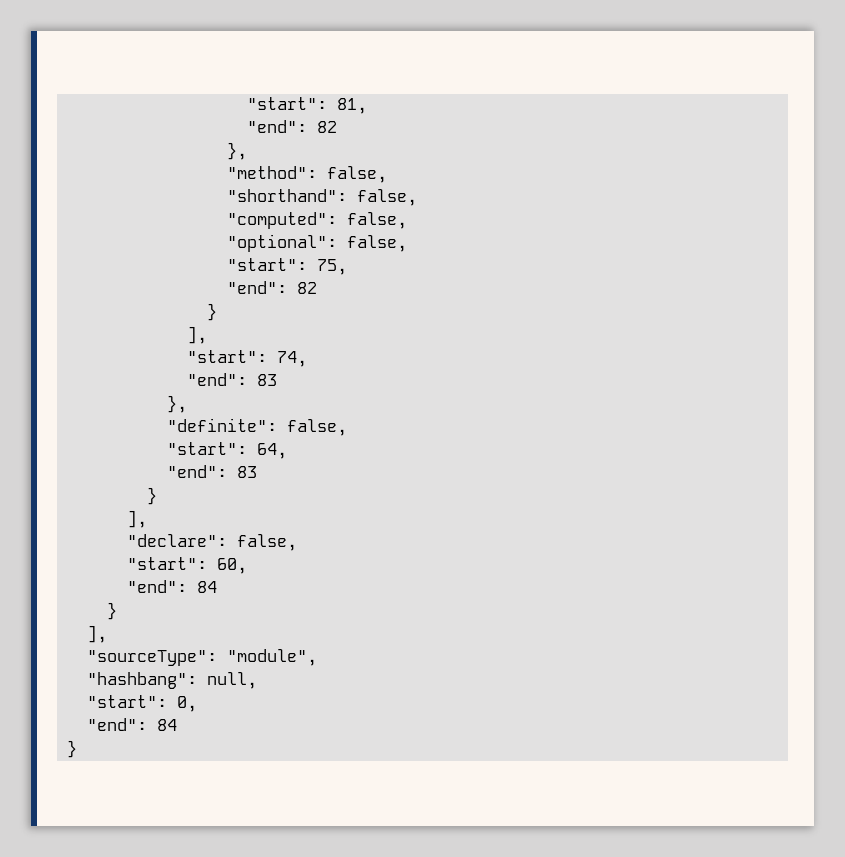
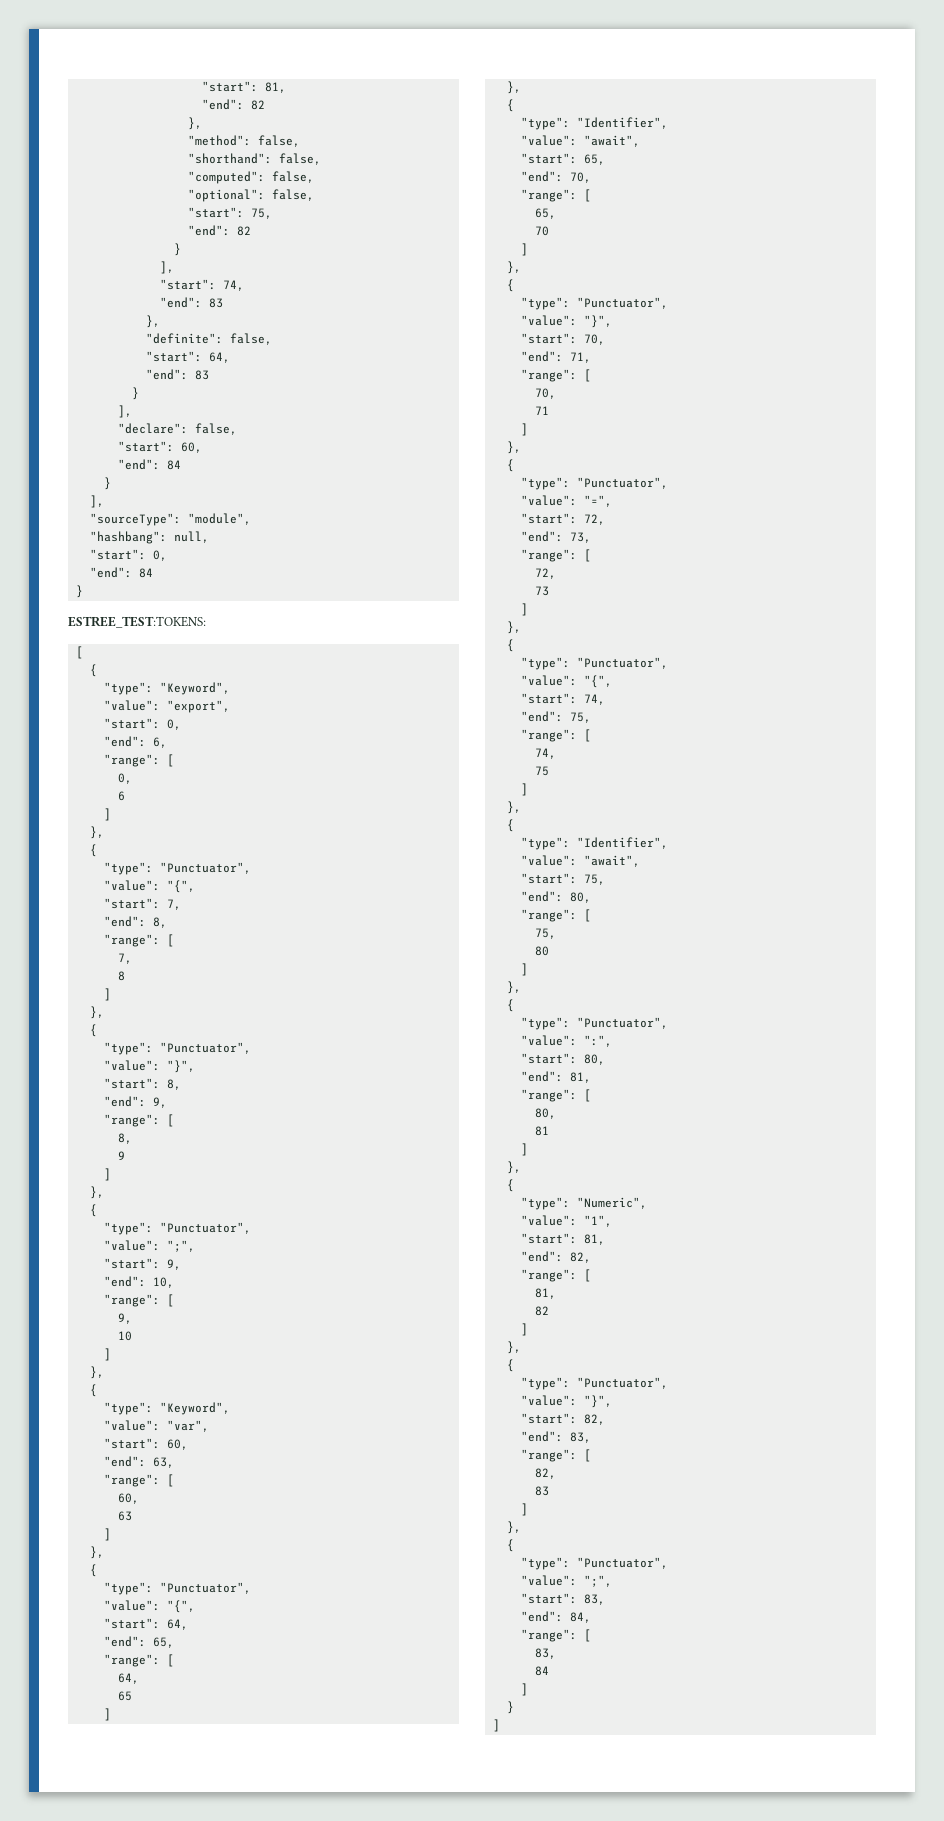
+ ESTREE_TEST:TOKENS:
+ [
+ {
+ "type": "Keyword",
+ "value": "export",
+ "start": 0,
+ "end": 6,
+ "range": [
+ 0,
+ 6
+ ]
+ },
+ {
+ "type": "Punctuator",
+ "value": "{",
+ "start": 7,
+ "end": 8,
+ "range": [
+ 7,
+ 8
+ ]
+ },
+ {
+ "type": "Punctuator",
+ "value": "}",
+ "start": 8,
+ "end": 9,
+ "range": [
+ 8,
+ 9
+ ]
+ },
+ {
+ "type": "Punctuator",
+ "value": ";",
+ "start": 9,
+ "end": 10,
+ "range": [
+ 9,
+ 10
+ ]
+ },
+ {
+ "type": "Keyword",
+ "value": "var",
+ "start": 60,
+ "end": 63,
+ "range": [
+ 60,
+ 63
+ ]
+ },
+ {
+ "type": "Punctuator",
+ "value": "{",
+ "start": 64,
+ "end": 65,
+ "range": [
+ 64,
+ 65
+ ]
+ },
+ {
+ "type": "Identifier",
+ "value": "await",
+ "start": 65,
+ "end": 70,
+ "range": [
+ 65,
+ 70
+ ]
+ },
+ {
+ "type": "Punctuator",
+ "value": "}",
+ "start": 70,
+ "end": 71,
+ "range": [
+ 70,
+ 71
+ ]
+ },
+ {
+ "type": "Punctuator",
+ "value": "=",
+ "start": 72,
+ "end": 73,
+ "range": [
+ 72,
+ 73
+ ]
+ },
+ {
+ "type": "Punctuator",
+ "value": "{",
+ "start": 74,
+ "end": 75,
+ "range": [
+ 74,
+ 75
+ ]
+ },
+ {
+ "type": "Identifier",
+ "value": "await",
+ "start": 75,
+ "end": 80,
+ "range": [
+ 75,
+ 80
+ ]
+ },
+ {
+ "type": "Punctuator",
+ "value": ":",
+ "start": 80,
+ "end": 81,
+ "range": [
+ 80,
+ 81
+ ]
+ },
+ {
+ "type": "Numeric",
+ "value": "1",
+ "start": 81,
+ "end": 82,
+ "range": [
+ 81,
+ 82
+ ]
+ },
+ {
+ "type": "Punctuator",
+ "value": "}",
+ "start": 82,
+ "end": 83,
+ "range": [
+ 82,
+ 83
+ ]
+ },
+ {
+ "type": "Punctuator",
+ "value": ";",
+ "start": 83,
+ "end": 84,
+ "range": [
+ 83,
+ 84
+ ]
+ }
+ ]

